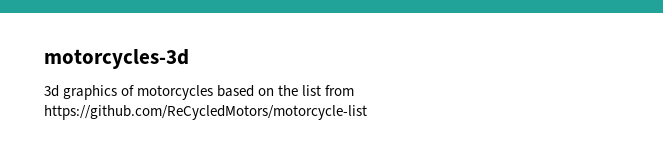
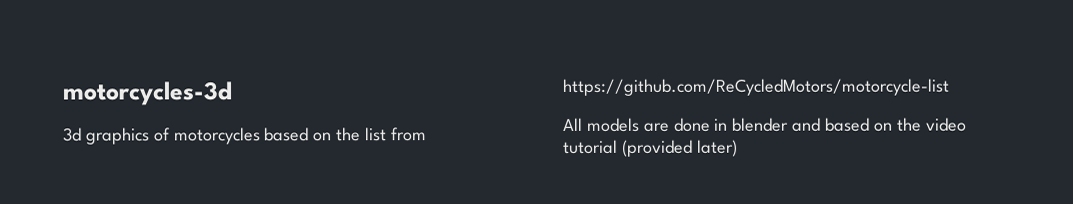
+ All models are done in blender and based on the video tutorial (provided later)

